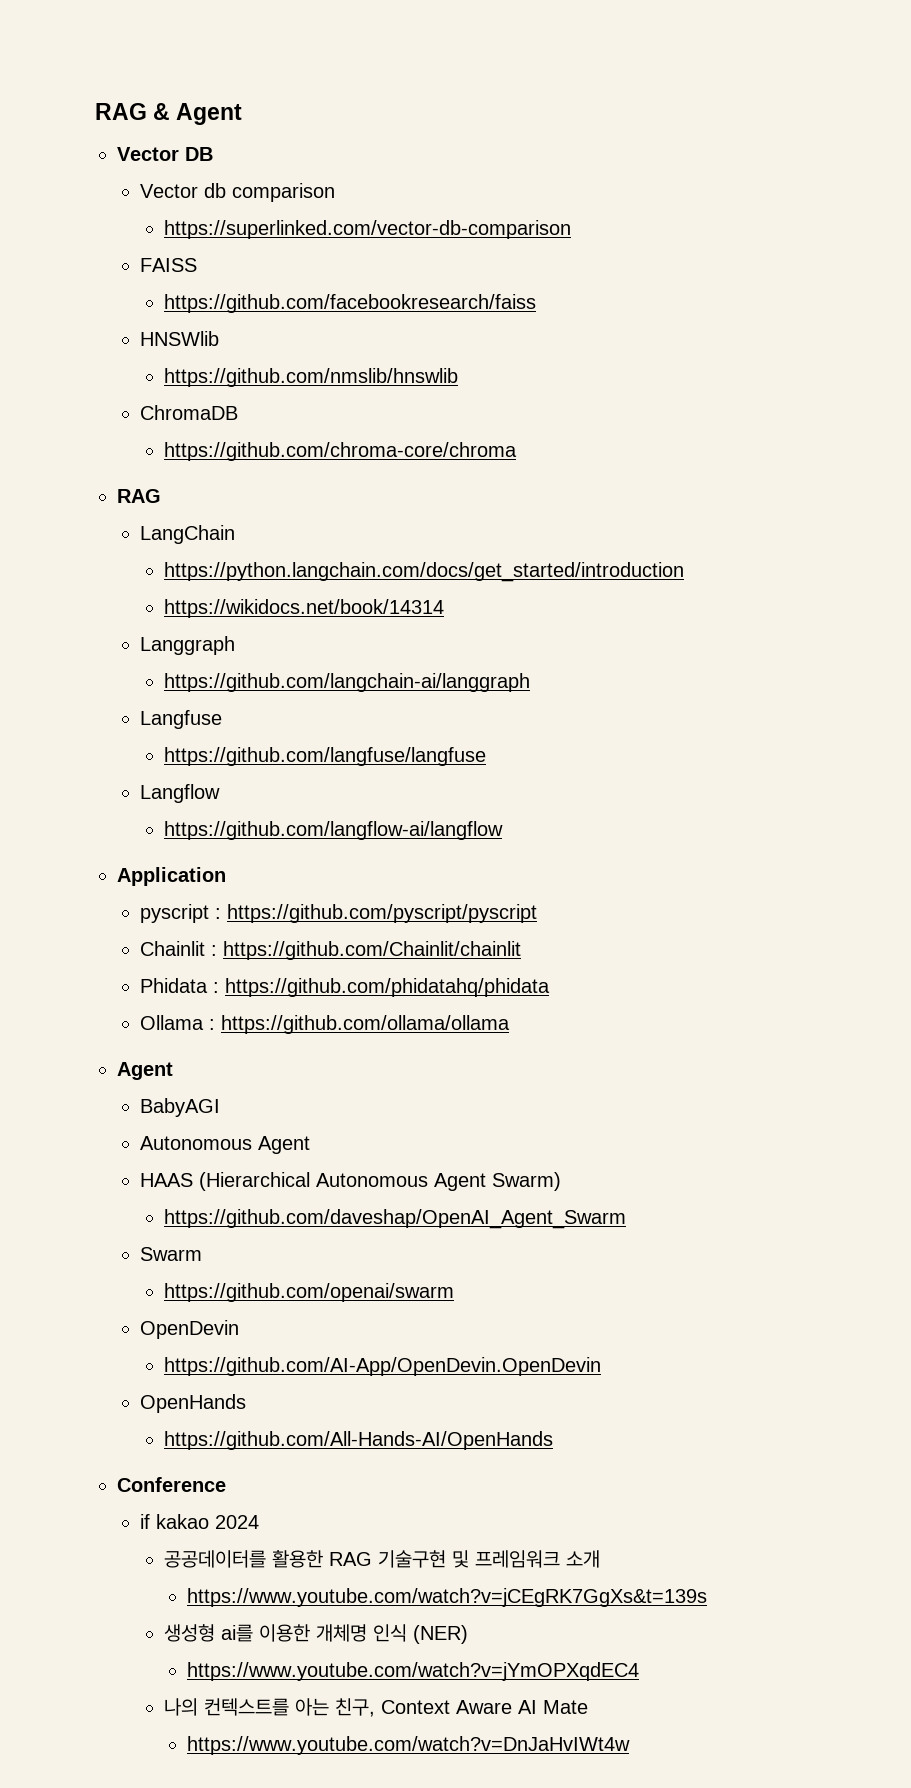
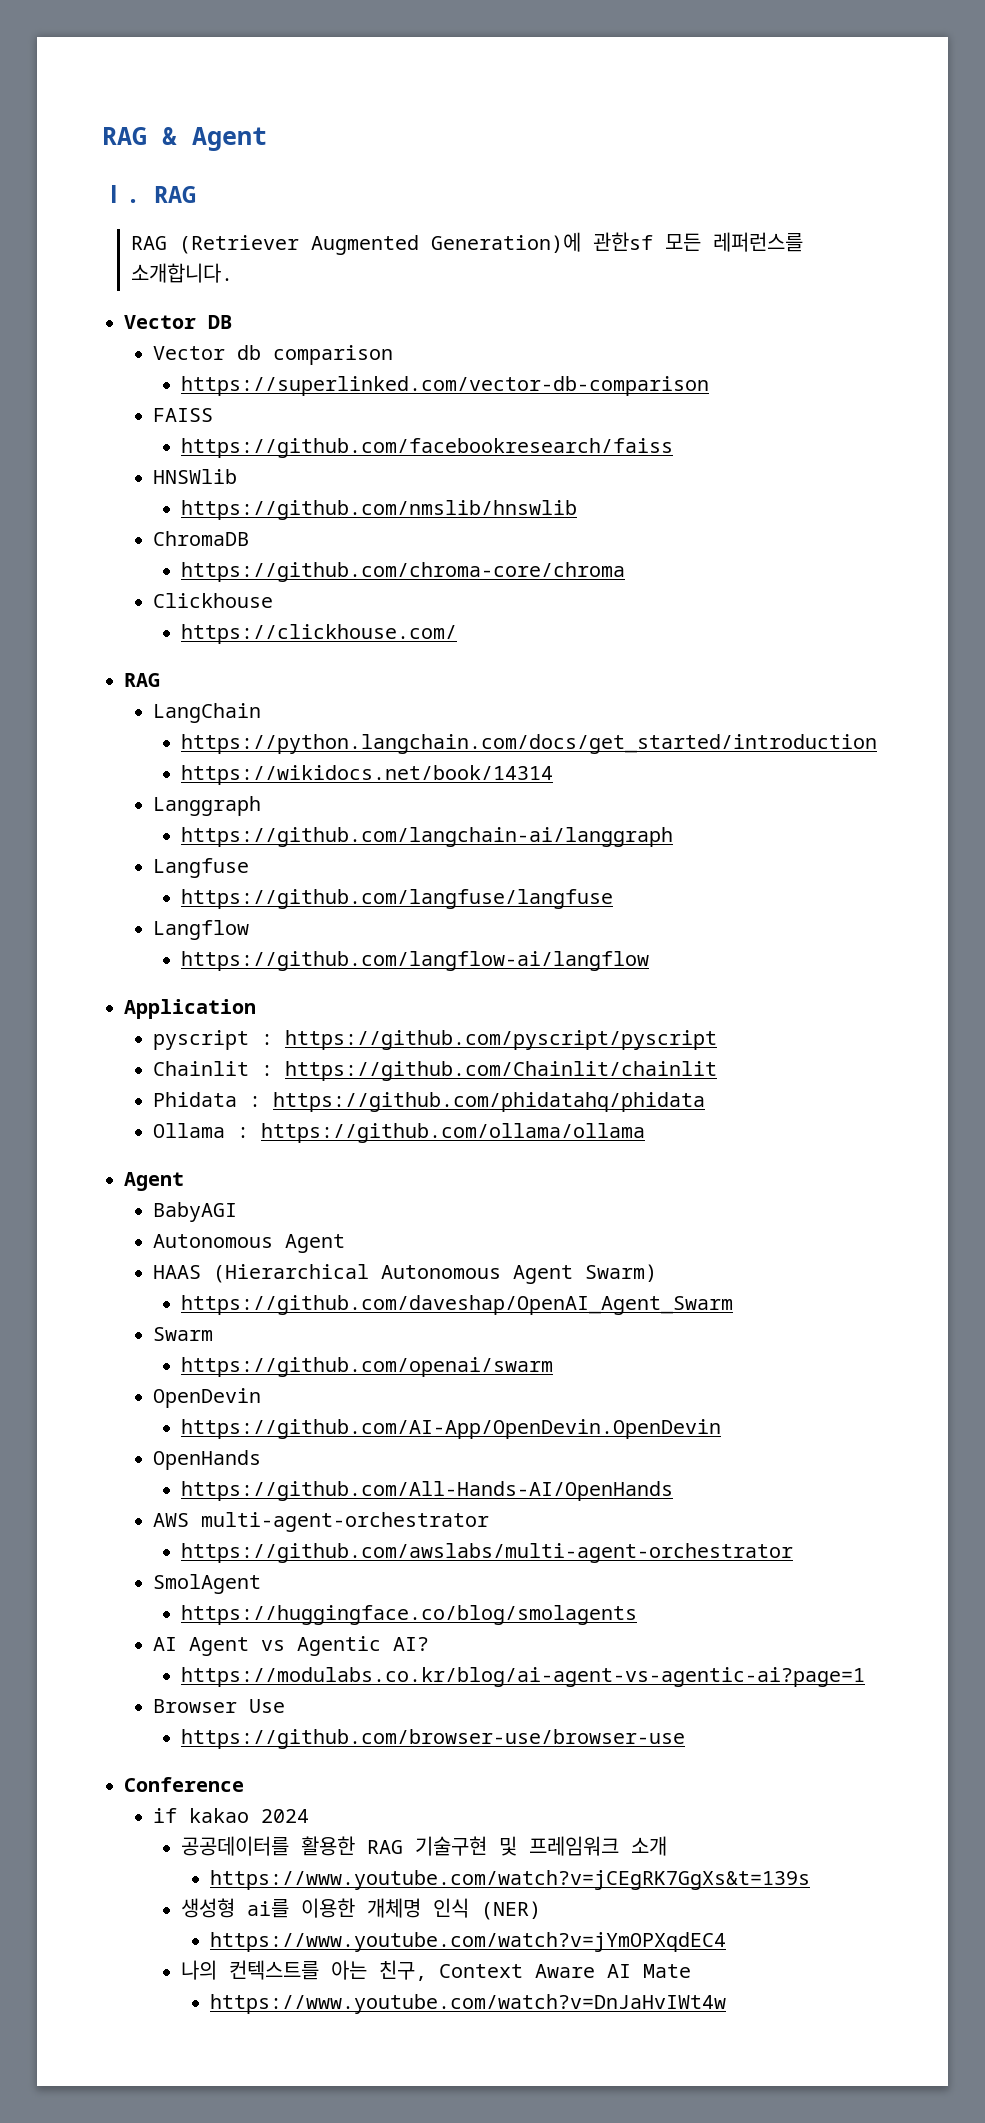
+ Ⅰ. RAG
+ RAG (Retriever Augmented Generation)에 관한sf 모든 레퍼런스를 소개합니다.
+ Clickhouse
+ https://clickhouse.com/
+ AWS multi-agent-orchestrator
+ https://github.com/awslabs/multi-agent-orchestrator
+ SmolAgent
+ https://huggingface.co/blog/smolagents
+ AI Agent vs Agentic AI?
+ https://modulabs.co.kr/blog/ai-agent-vs-agentic-ai?page=1
+ Browser Use
+ https://github.com/browser-use/browser-use

